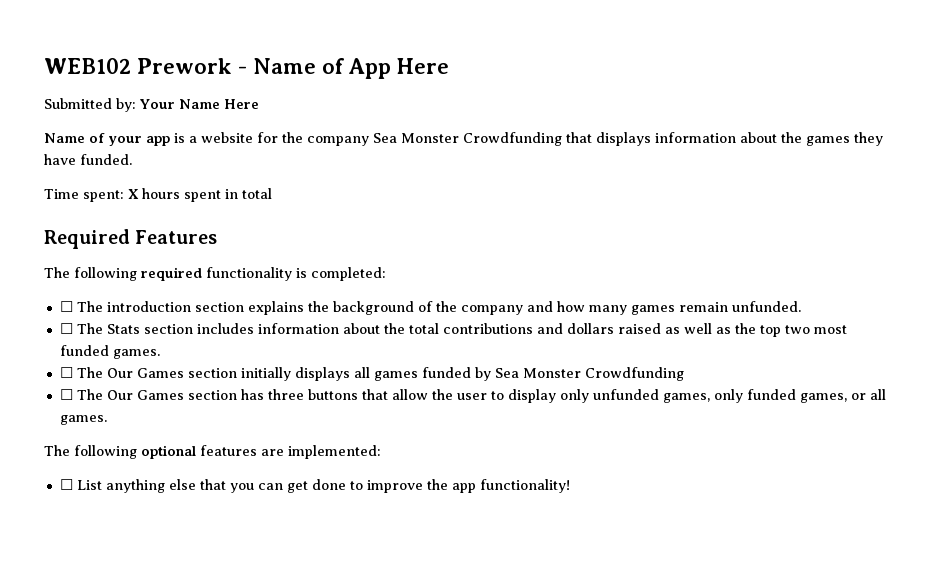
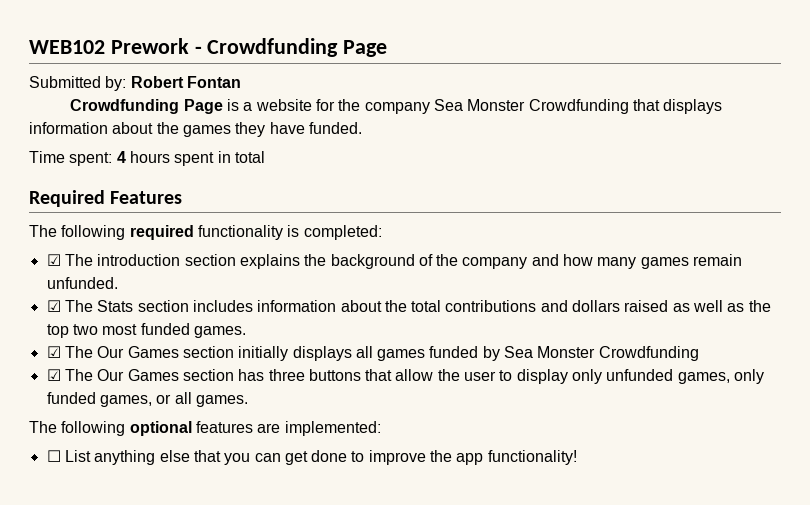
- WEB102 Prework - Name of App Here
- Submitted by: Your Name Here
- Name of your app is a website for the company Sea Monster Crowdfunding that displays information about the games they have funded.
+ WEB102 Prework - Crowdfunding Page
+ Submitted by: Robert Fontan
+ Crowdfunding Page is a website for the company Sea Monster Crowdfunding that displays information about the games they have funded.
- Time spent: X hours spent in total
+ Time spent: 4 hours spent in total
- ☐ The introduction section explains the background of the company and how many games remain unfunded.
+ ☑ The introduction section explains the background of the company and how many games remain unfunded.
- ☐ The Stats section includes information about the total contributions and dollars raised as well as the top two most funded games.
+ ☑ The Stats section includes information about the total contributions and dollars raised as well as the top two most funded games.
- ☐ The Our Games section initially displays all games funded by Sea Monster Crowdfunding
+ ☑ The Our Games section initially displays all games funded by Sea Monster Crowdfunding
- ☐ The Our Games section has three buttons that allow the user to display only unfunded games, only funded games, or all games.
+ ☑ The Our Games section has three buttons that allow the user to display only unfunded games, only funded games, or all games.

